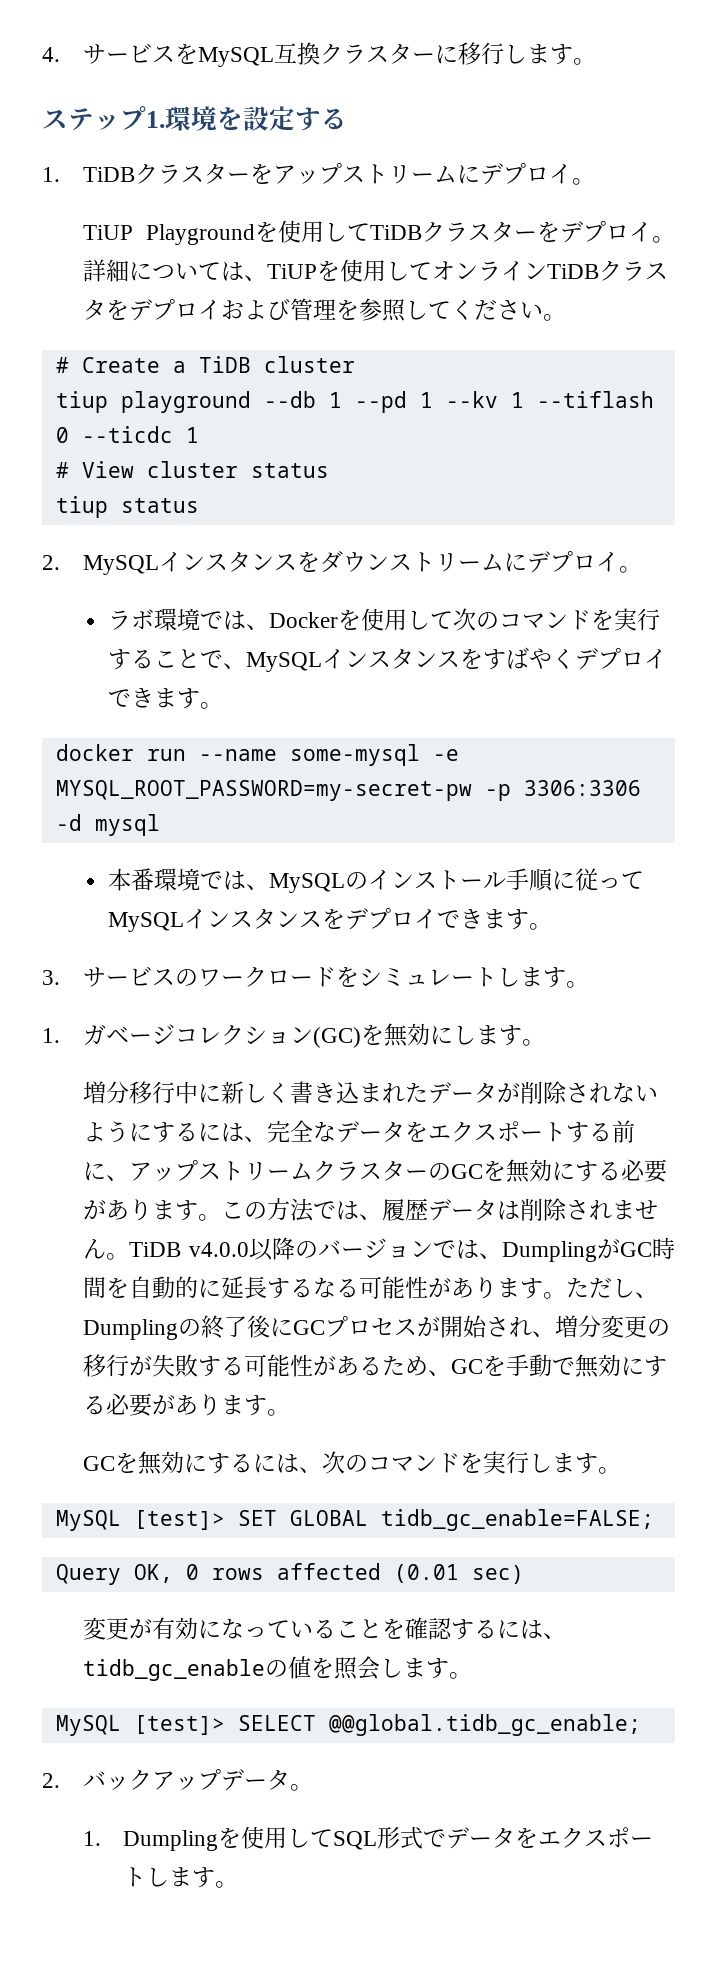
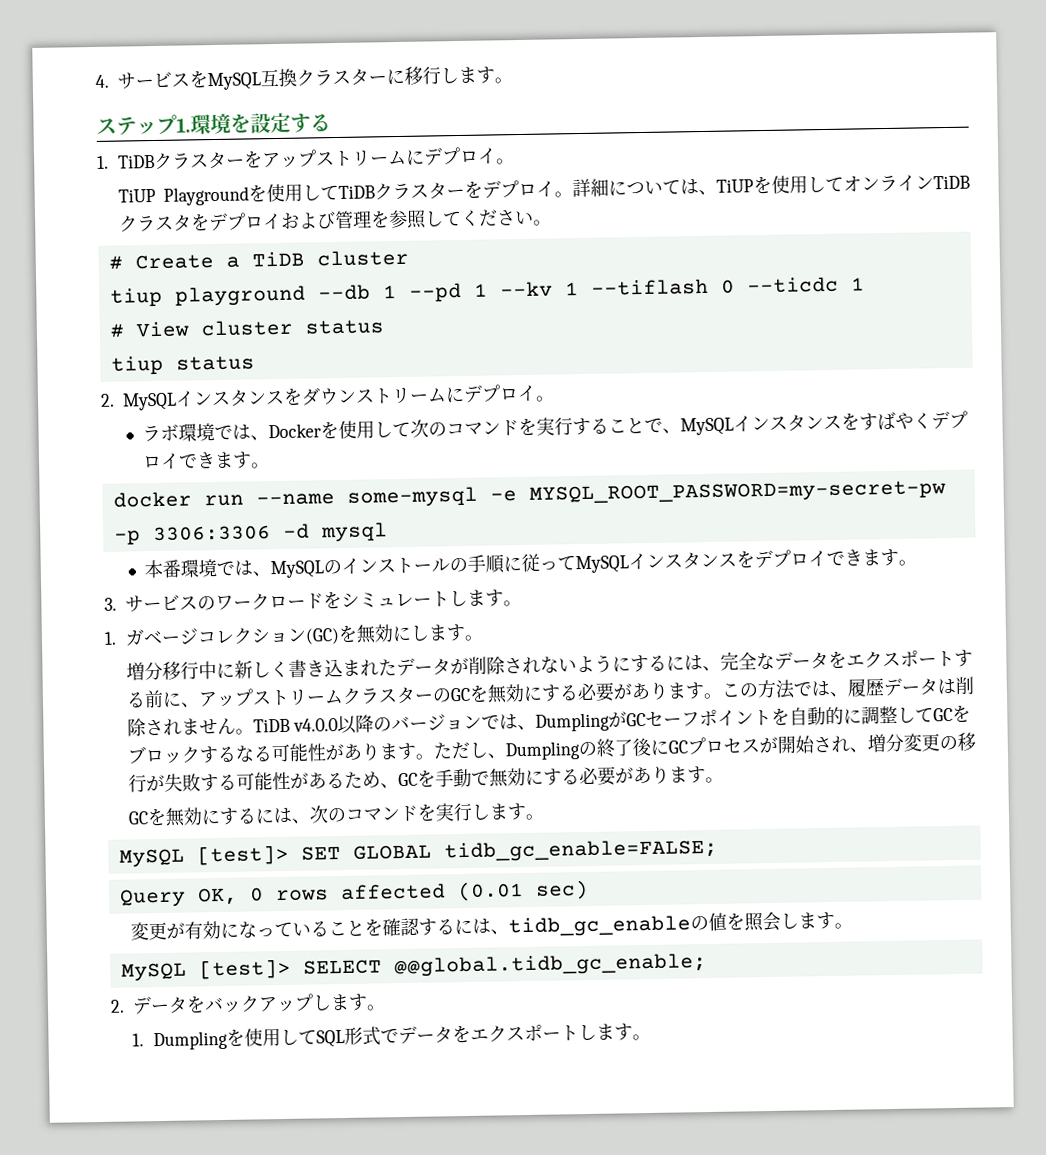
- 本番環境では、MySQLのインストール手順に従ってMySQLインスタンスをデプロイできます。
+ 本番環境では、MySQLのインストールの手順に従ってMySQLインスタンスをデプロイできます。
- TiDB v4.0.0以降のバージョンでは、DumplingがGC時間を自動的に延長するなる可能性があります。
+ TiDB v4.0.0以降のバージョンでは、DumplingがGCセーフポイントを自動的に調整してGCをブロックするなる可能性があります。
- 2.バックアップデータ。
+ 2.データをバックアップします。

